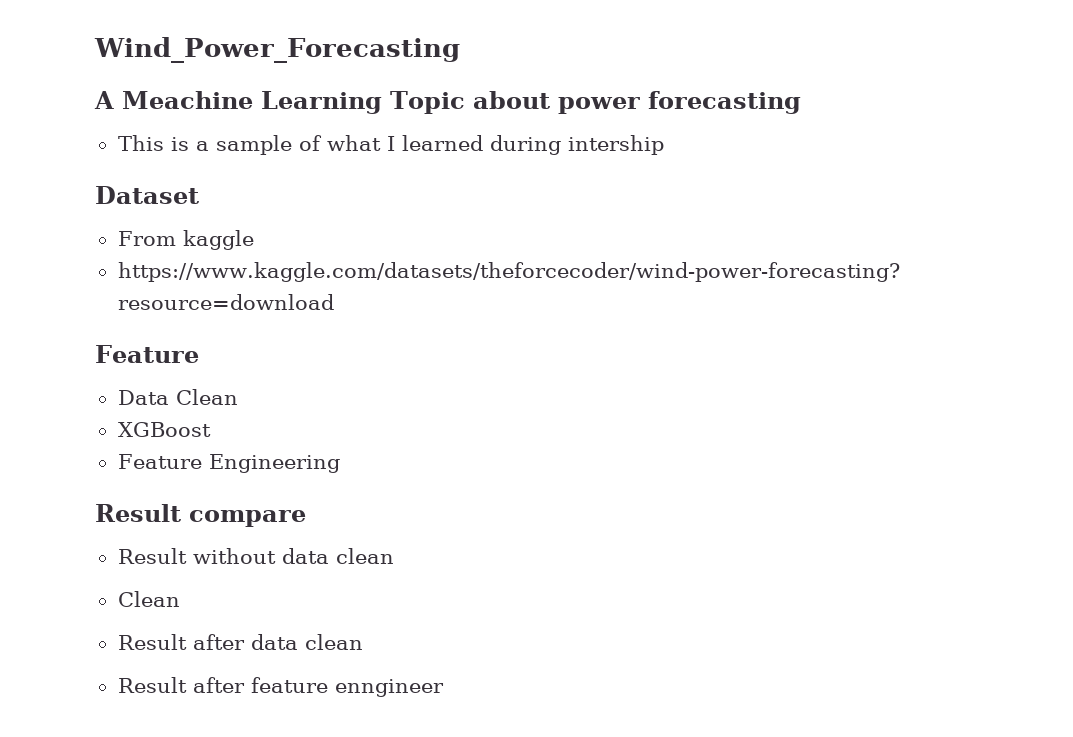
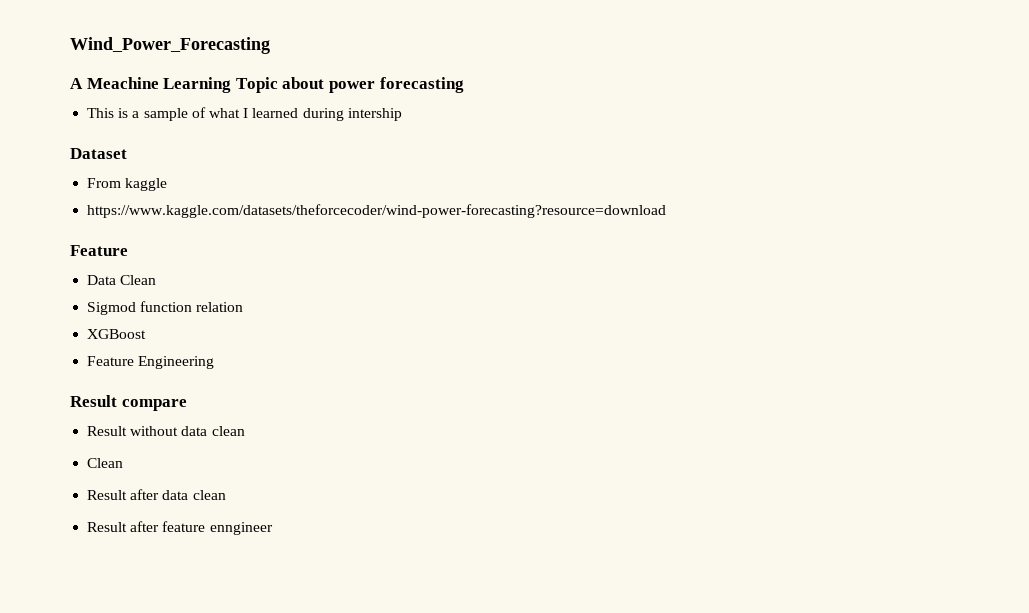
+ Sigmod function relation

